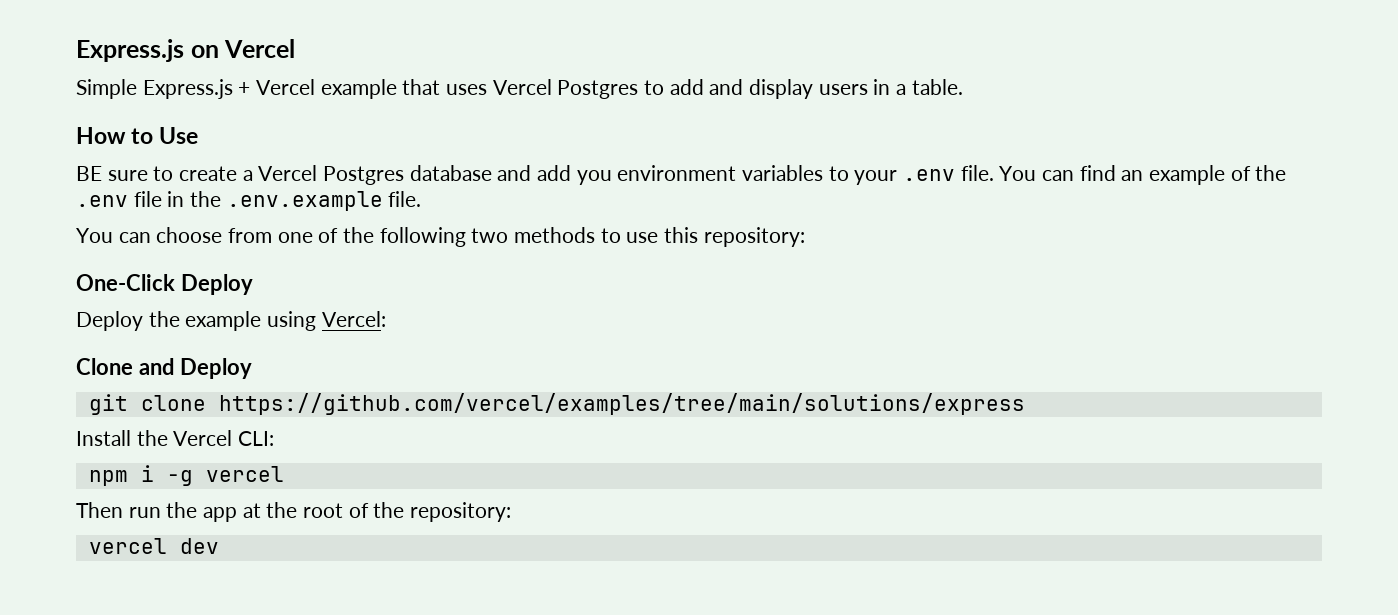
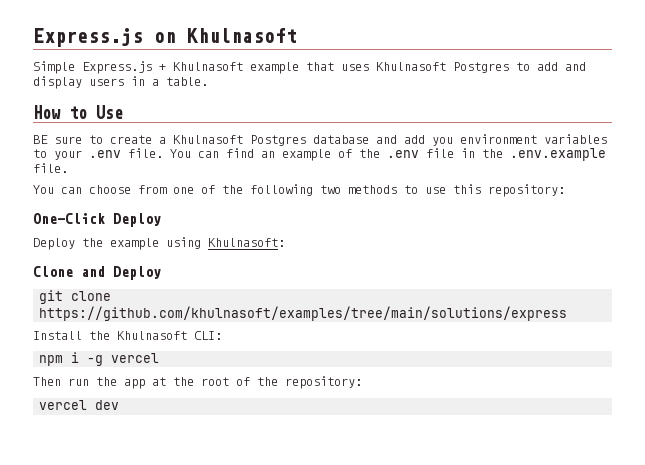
- Express.js on Vercel
+ Express.js on Khulnasoft
- Simple Express.js + Vercel example that uses Vercel Postgres to add and display users in a table.
+ Simple Express.js + Khulnasoft example that uses Khulnasoft Postgres to add and display users in a table.
- BE sure to create a Vercel Postgres database and add you environment variables to your .env file.
+ BE sure to create a Khulnasoft Postgres database and add you environment variables to your .env file.
- Deploy the example using Vercel:
+ Deploy the example using Khulnasoft:
- git clone https://github.com/vercel/examples/tree/main/solutions/express
+ git clone https://github.com/khulnasoft/examples/tree/main/solutions/express
- Install the Vercel CLI:
+ Install the Khulnasoft CLI:

